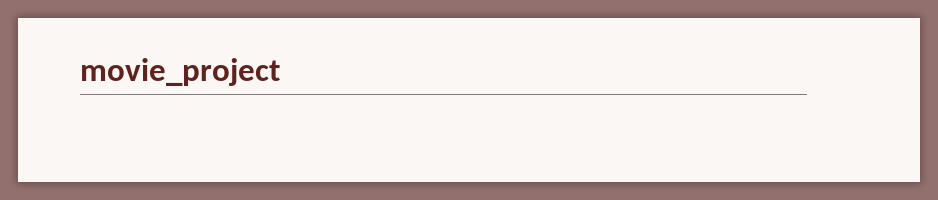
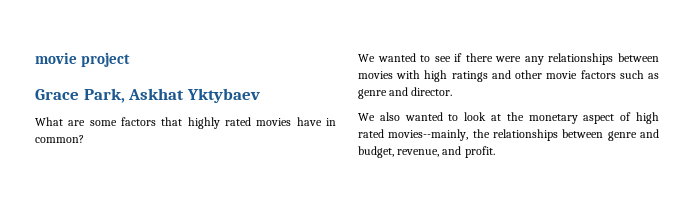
- movie_project
+ movie project
+ Grace Park, Askhat Yktybaev
+ What are some factors that highly rated movies have in common?
+ We wanted to see if there were any relationships between movies with high ratings and other movie factors such as genre and director.
+ We also wanted to look at the monetary aspect of high rated movies--mainly, the relationships between genre and budget, revenue, and profit.

